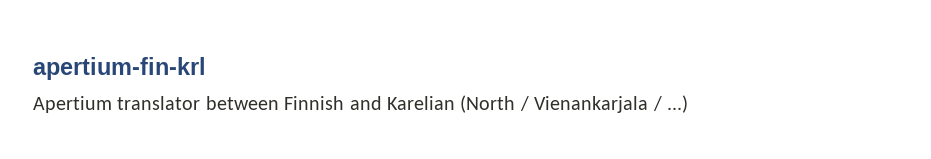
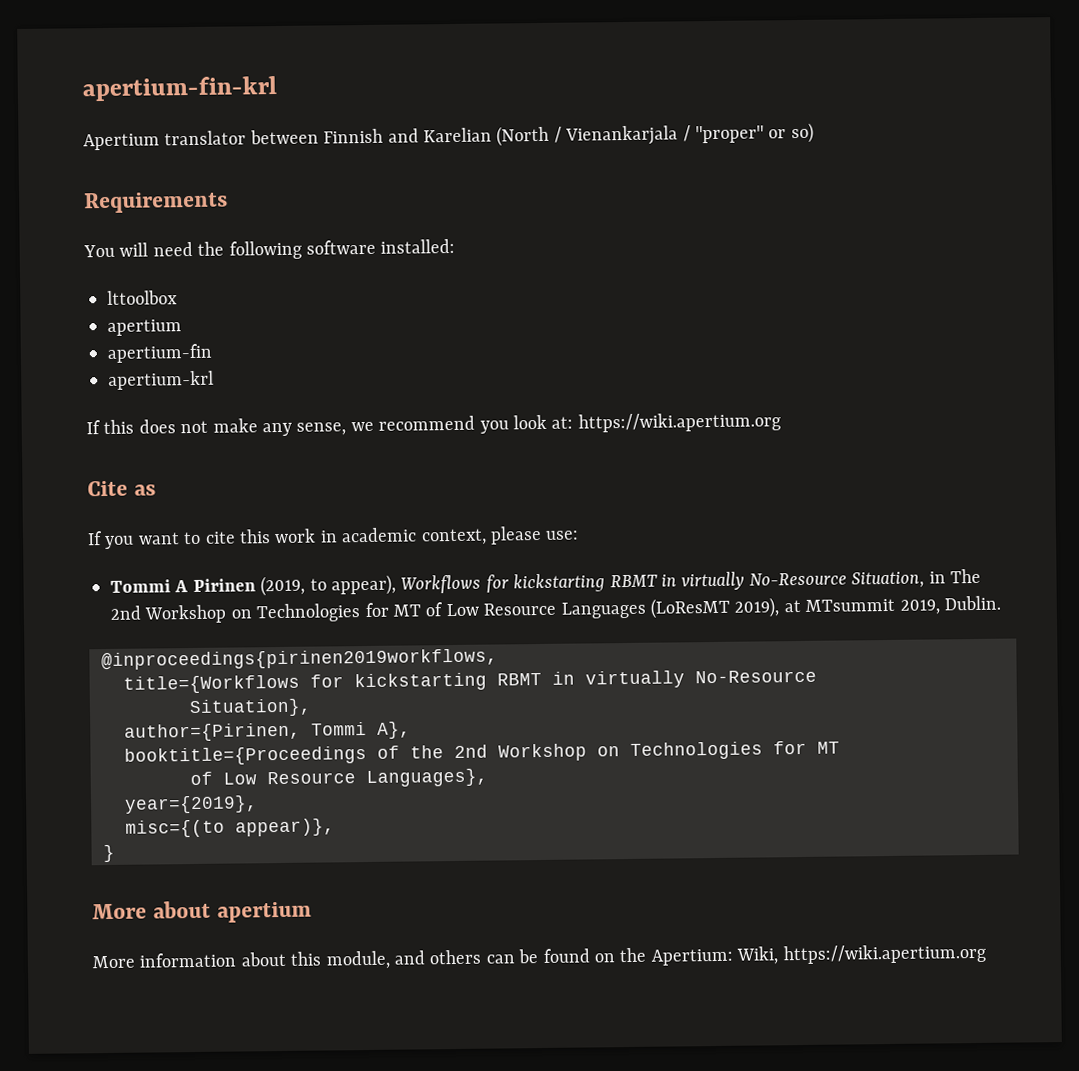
- Apertium translator between Finnish and Karelian (North / Vienankarjala / ...)
+ Apertium translator between Finnish and Karelian (North / Vienankarjala / "proper" or so)
+ Requirements
+ You will need the following software installed:
+ lttoolbox
+ apertium
+ apertium-fin
+ apertium-krl
+ If this does not make any sense, we recommend you look at: https://wiki.apertium.org
+ Cite as
+ If you want to cite this work in academic context, please use:
+ Tommi A Pirinen (2019, to appear), Workflows for kickstarting RBMT in virtually No-Resource Situation, in The 2nd Workshop on Technologies for MT of Low Resource Languages (LoResMT 2019), at MTsummit 2019, Dublin.
+ @inproceedings{pirinen2019workflows,
+ title={Workflows for kickstarting RBMT in virtually No-Resource
+ Situation},
+ author={Pirinen, Tommi A},
+ booktitle={Proceedings of the 2nd Workshop on Technologies for MT
+ of Low Resource Languages},
+ year={2019},
+ misc={(to appear)},
+ }
+ More about apertium
+ More information about this module, and others can be found on the Apertium: Wiki, https://wiki.apertium.org

